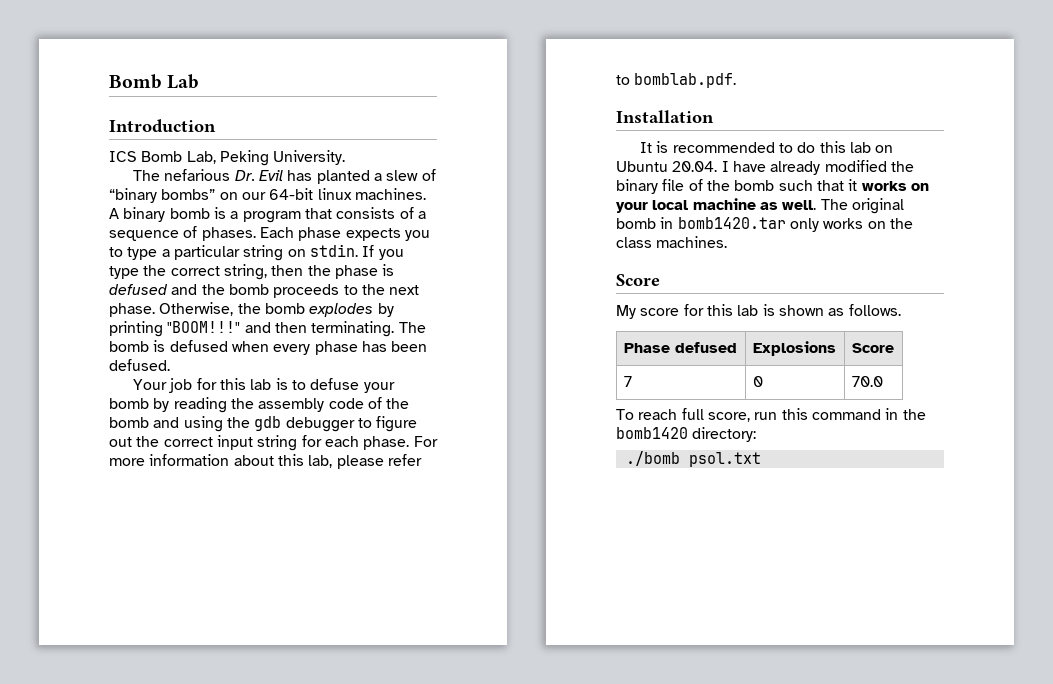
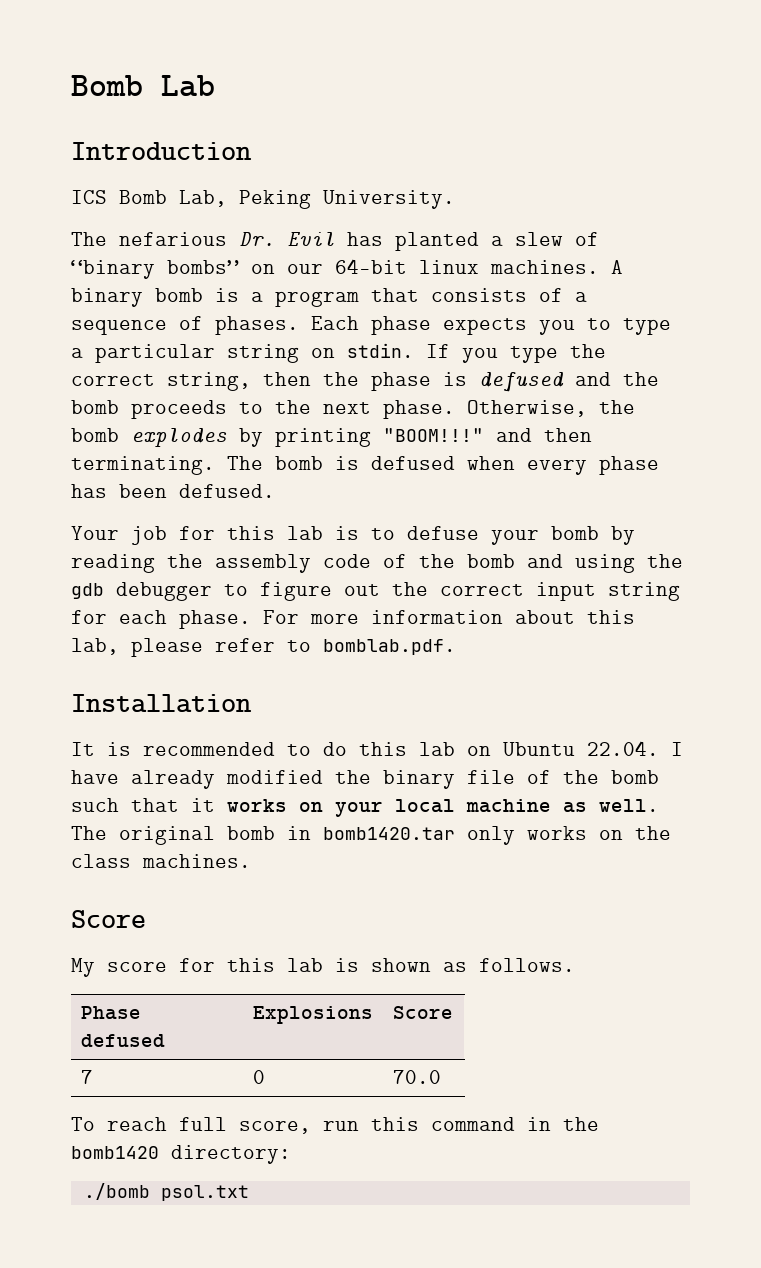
- It is recommended to do this lab on Ubuntu 20.04. I have already modified the binary file of the bomb such that it works on your local machine as well.
+ It is recommended to do this lab on Ubuntu 22.04. I have already modified the binary file of the bomb such that it works on your local machine as well.

